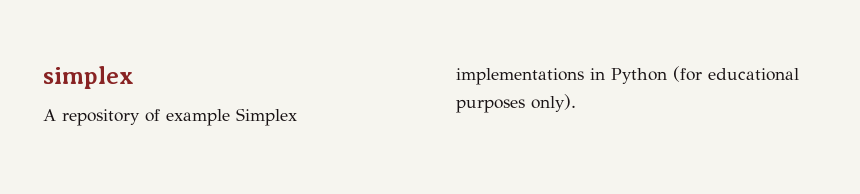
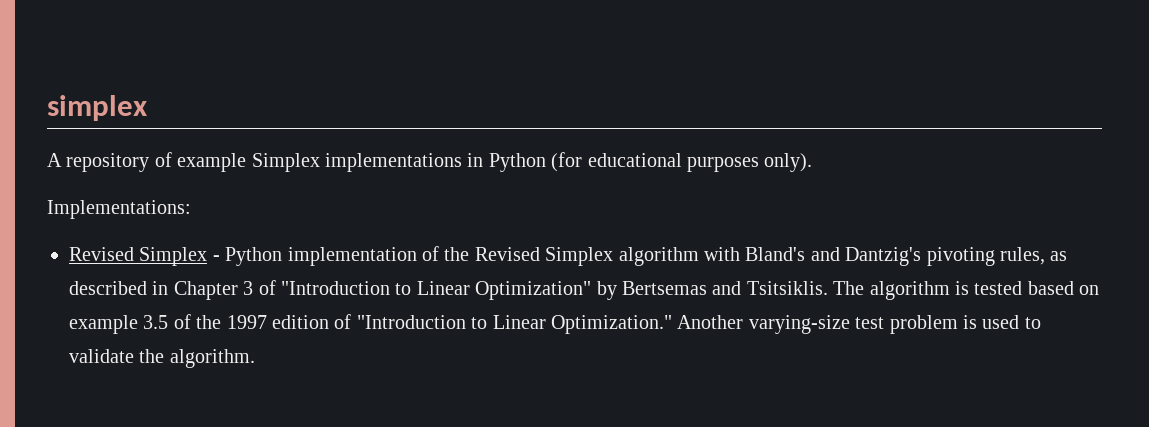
+ Implementations:
+ Revised Simplex - Python implementation of the Revised Simplex algorithm with Bland's and Dantzig's pivoting rules, as described in Chapter 3 of "Introduction to Linear Optimization" by Bertsemas and Tsitsiklis. The algorithm is tested based on example 3.5 of the 1997 edition of "Introduction to Linear Optimization." Another varying-size test problem is used to validate the algorithm.

